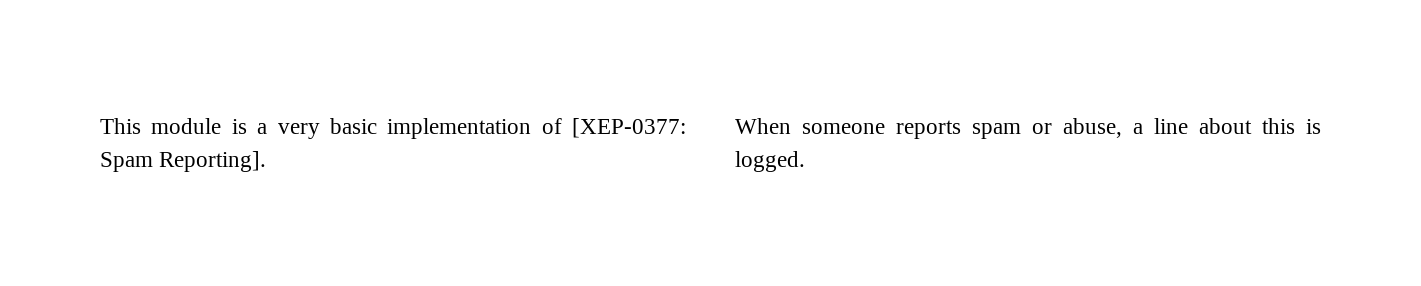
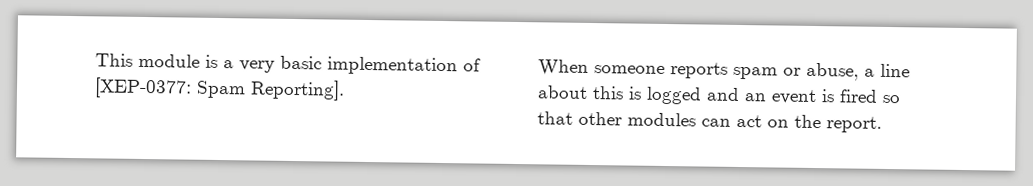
- When someone reports spam or abuse, a line about this is logged.
+ When someone reports spam or abuse, a line about this is logged and an event is fired so that other modules can act on the report.

